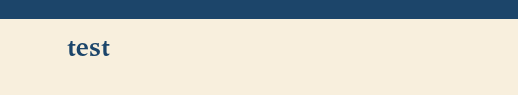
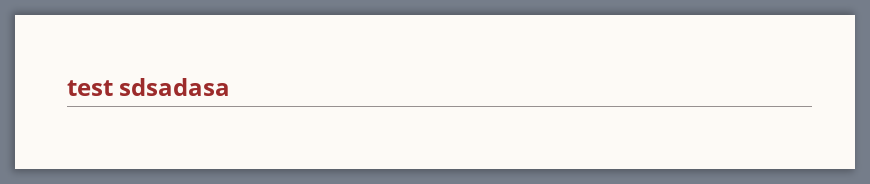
- test
+ test sdsadasa

